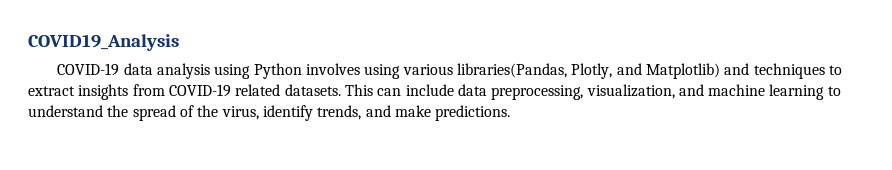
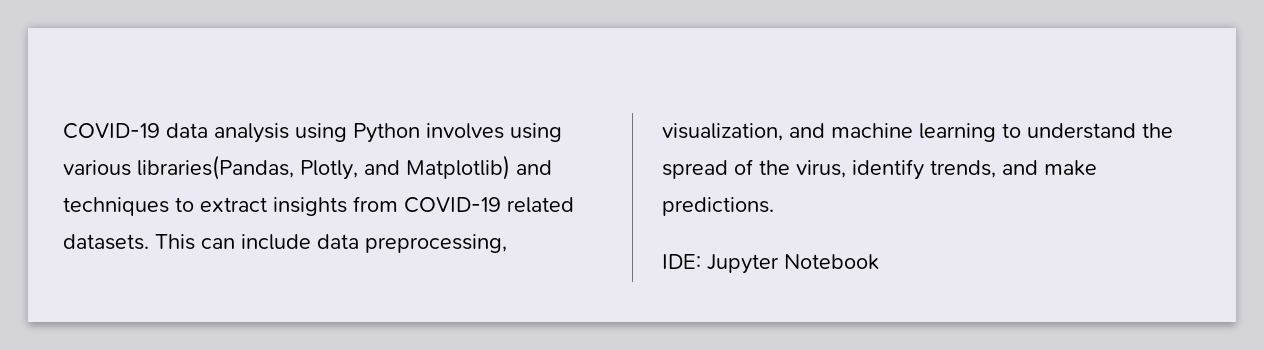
- COVID19_Analysis
+ IDE: Jupyter Notebook

